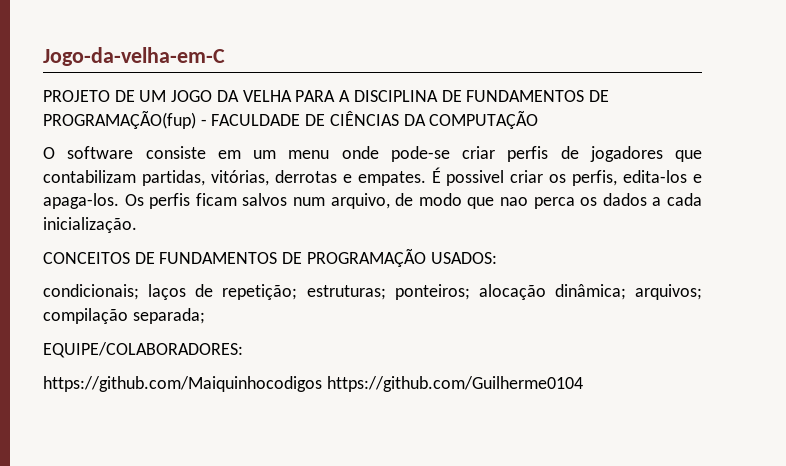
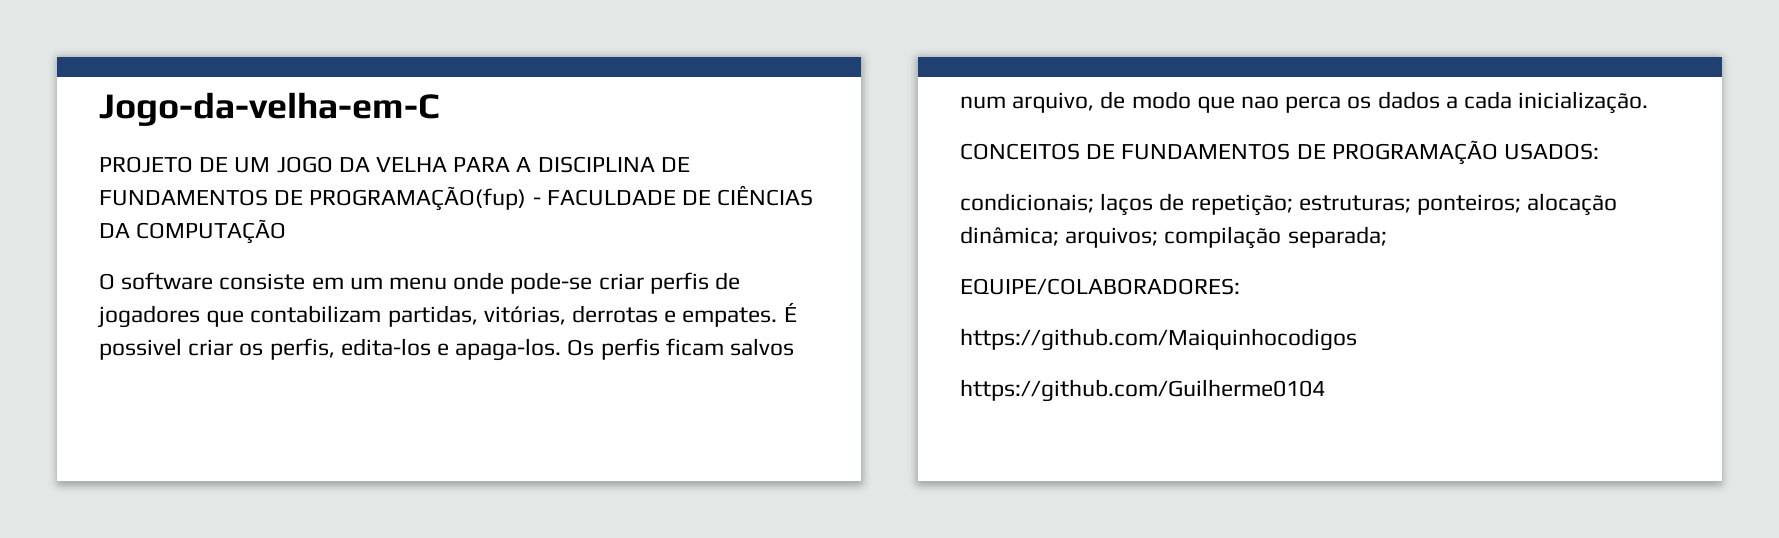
- https://github.com/Maiquinhocodigos https://github.com/Guilherme0104
+ https://github.com/Maiquinhocodigos
+ https://github.com/Guilherme0104

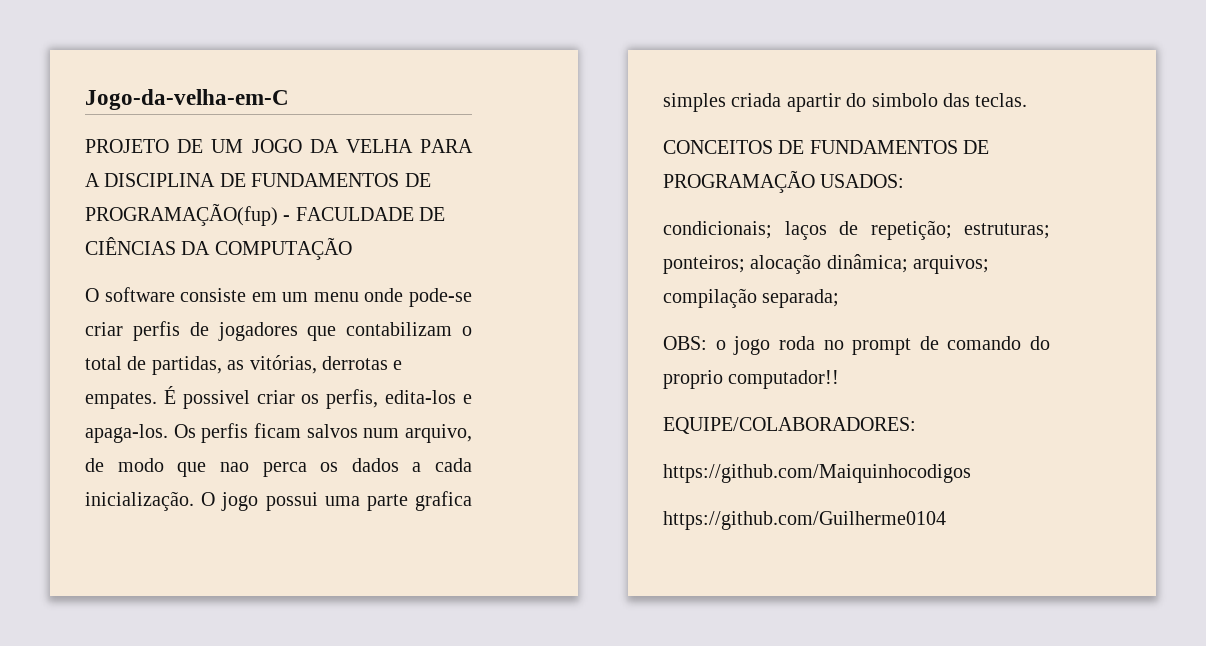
- O software consiste em um menu onde pode-se criar perfis de jogadores que contabilizam partidas, vitórias, derrotas e empates.
+ O software consiste em um menu onde pode-se criar perfis de jogadores que contabilizam o total de partidas, as vitórias, derrotas e empates.
+ O jogo possui uma parte grafica simples criada apartir do simbolo das teclas.
+ OBS: o jogo roda no prompt de comando do proprio computador!!

